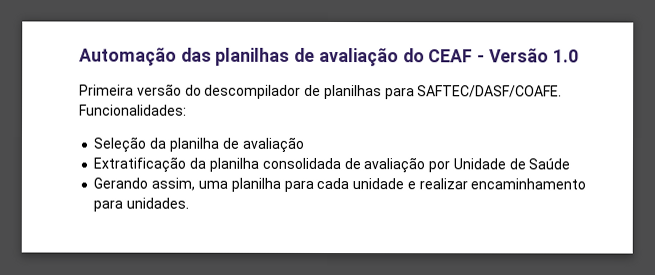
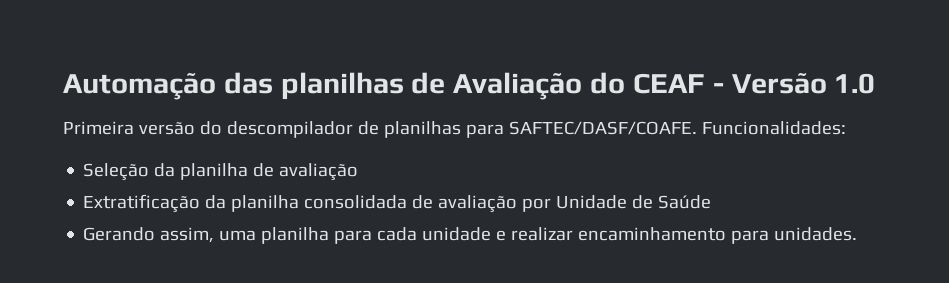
- Automação das planilhas de avaliação do CEAF - Versão 1.0
+ Automação das planilhas de Avaliação do CEAF - Versão 1.0

